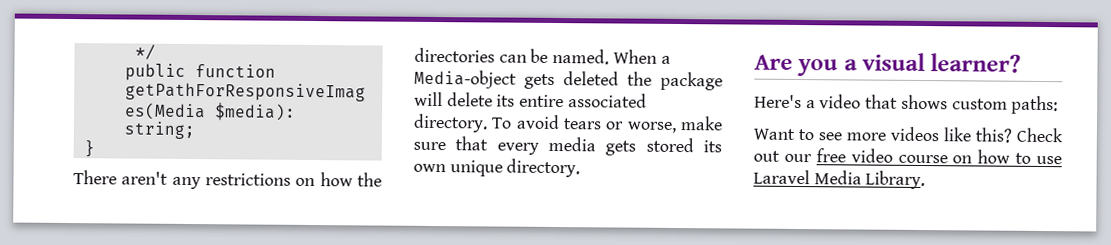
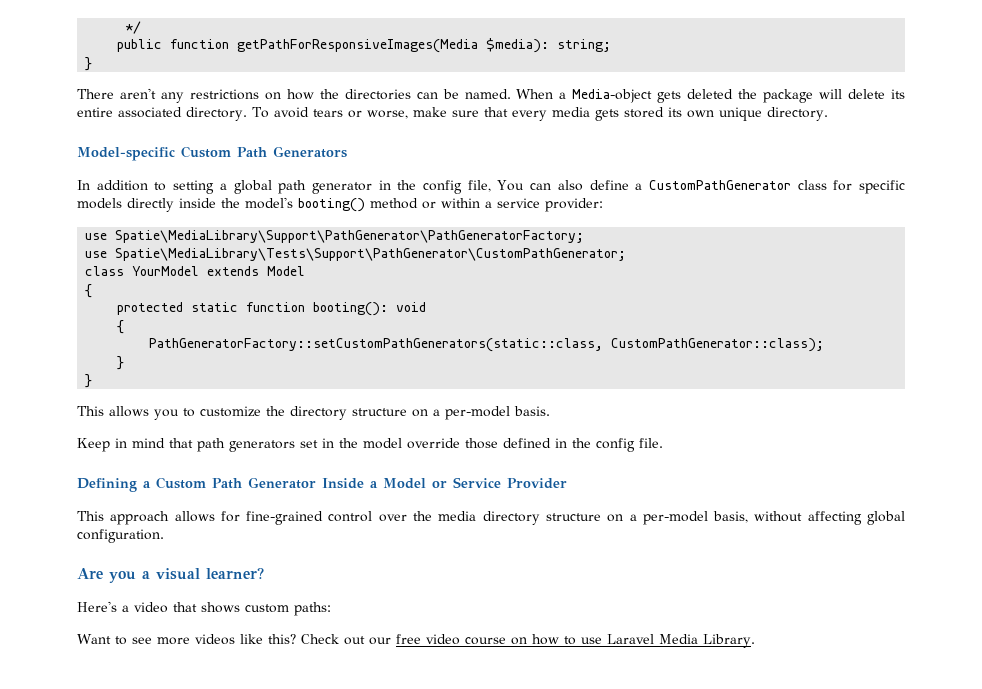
+ Model-specific Custom Path Generators
+ In addition to setting a global path generator in the config file, You can also define a CustomPathGenerator class for specific models directly inside the model's booting() method or within a service provider:
+ use Spatie\MediaLibrary\Support\PathGenerator\PathGeneratorFactory;
+ use Spatie\MediaLibrary\Tests\Support\PathGenerator\CustomPathGenerator;
+ class YourModel extends Model
+ {
+ protected static function booting(): void
+ {
+ PathGeneratorFactory::setCustomPathGenerators(static::class, CustomPathGenerator::class);
+ }
+ }
+ This allows you to customize the directory structure on a per-model basis.
+ Keep in mind that path generators set in the model override those defined in the config file.
+ Defining a Custom Path Generator Inside a Model or Service Provider
+ This approach allows for fine-grained control over the media directory structure on a per-model basis, without affecting global configuration.

